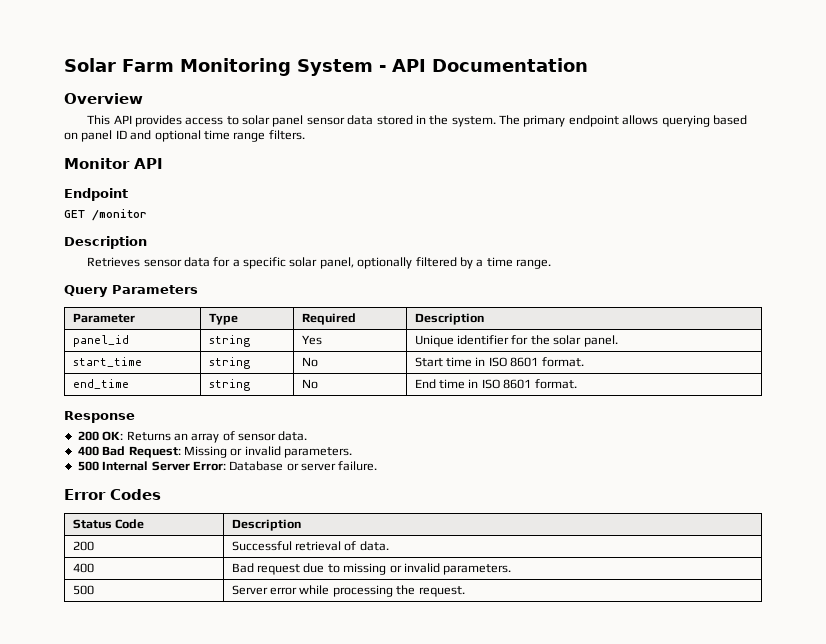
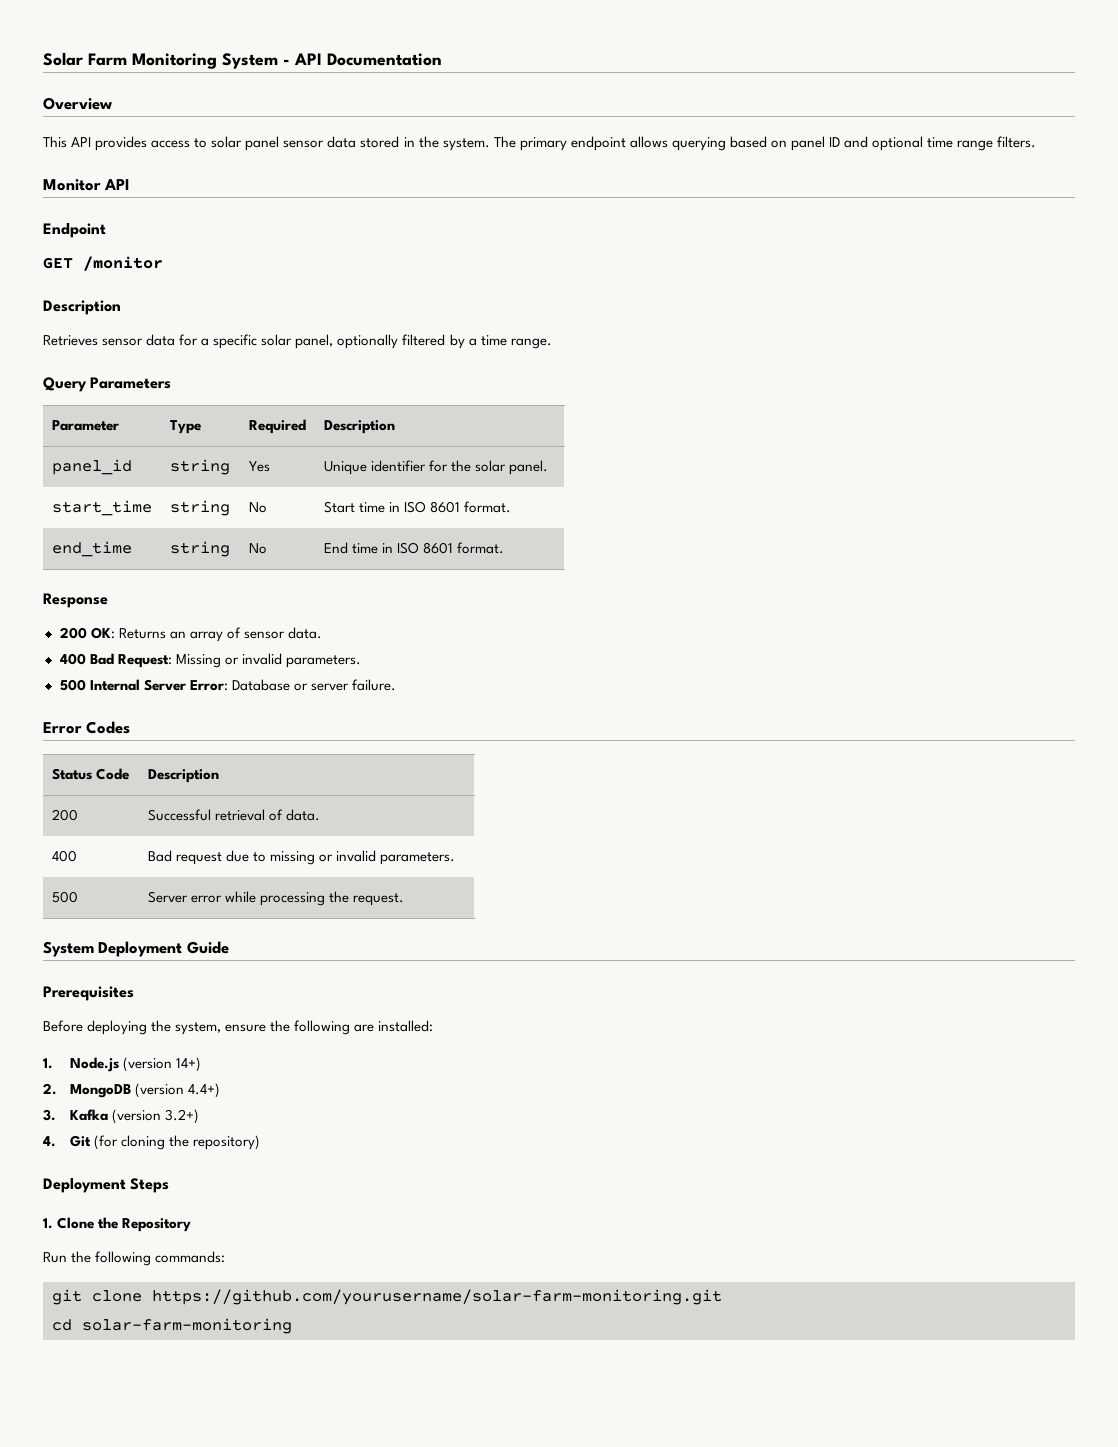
+ System Deployment Guide
+ Prerequisites
+ Before deploying the system, ensure the following are installed:
+ 1. Node.js (version 14+)
+ 2. MongoDB (version 4.4+)
+ 3. Kafka (version 3.2+)
+ 4. Git (for cloning the repository)
+ Deployment Steps
+ 1. Clone the Repository
+ Run the following commands:
+ git clone https://github.com/yourusername/solar-farm-monitoring.git
+ cd solar-farm-monitoring

